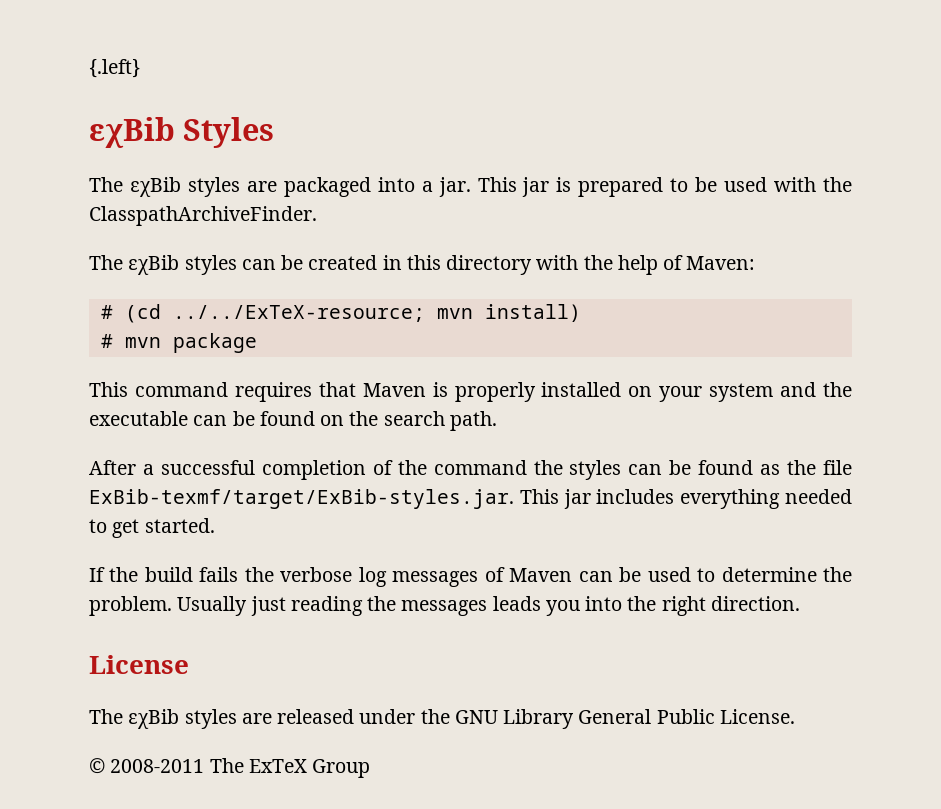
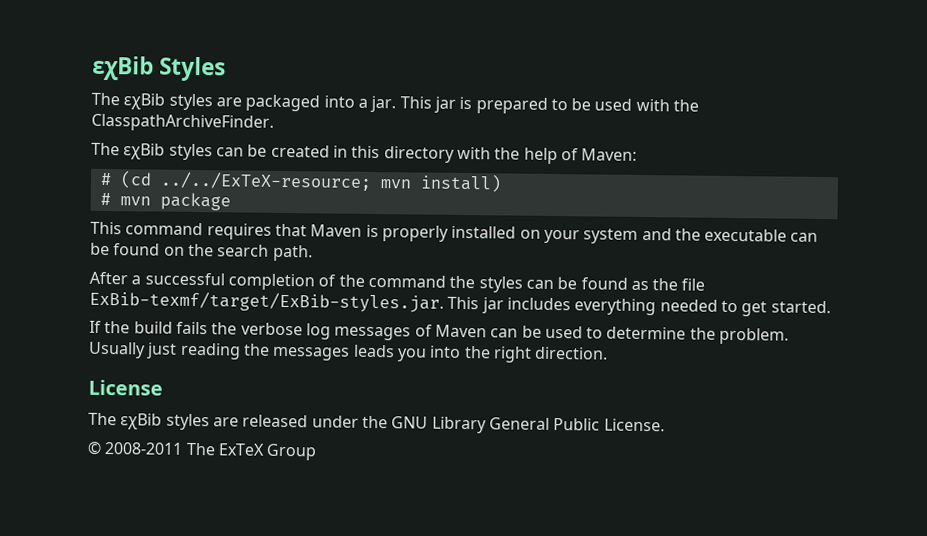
- {.left}

